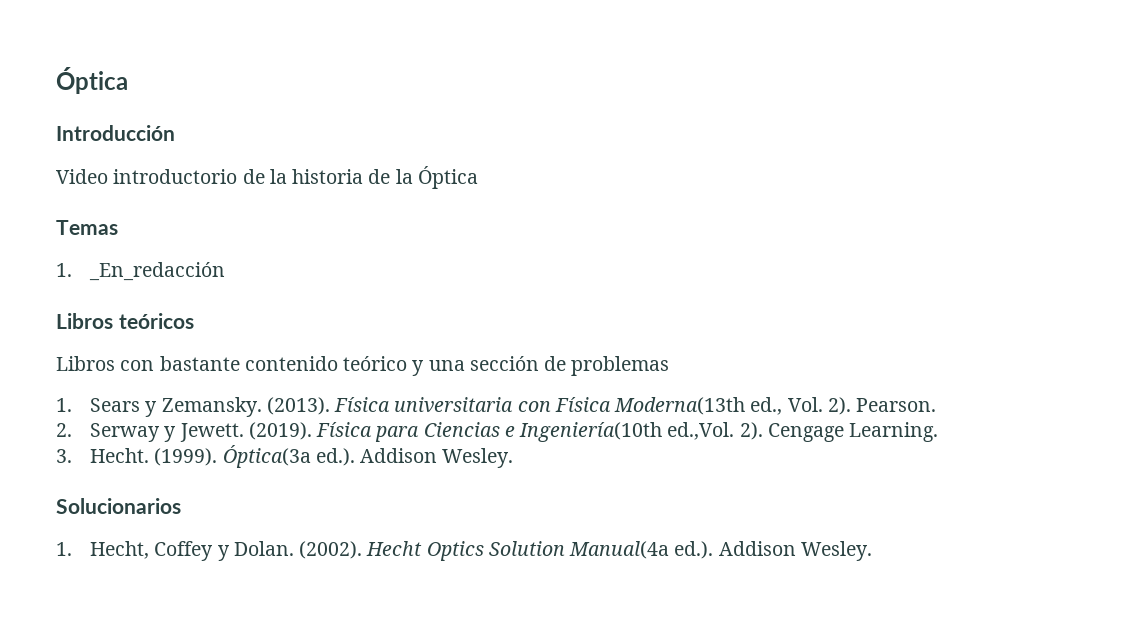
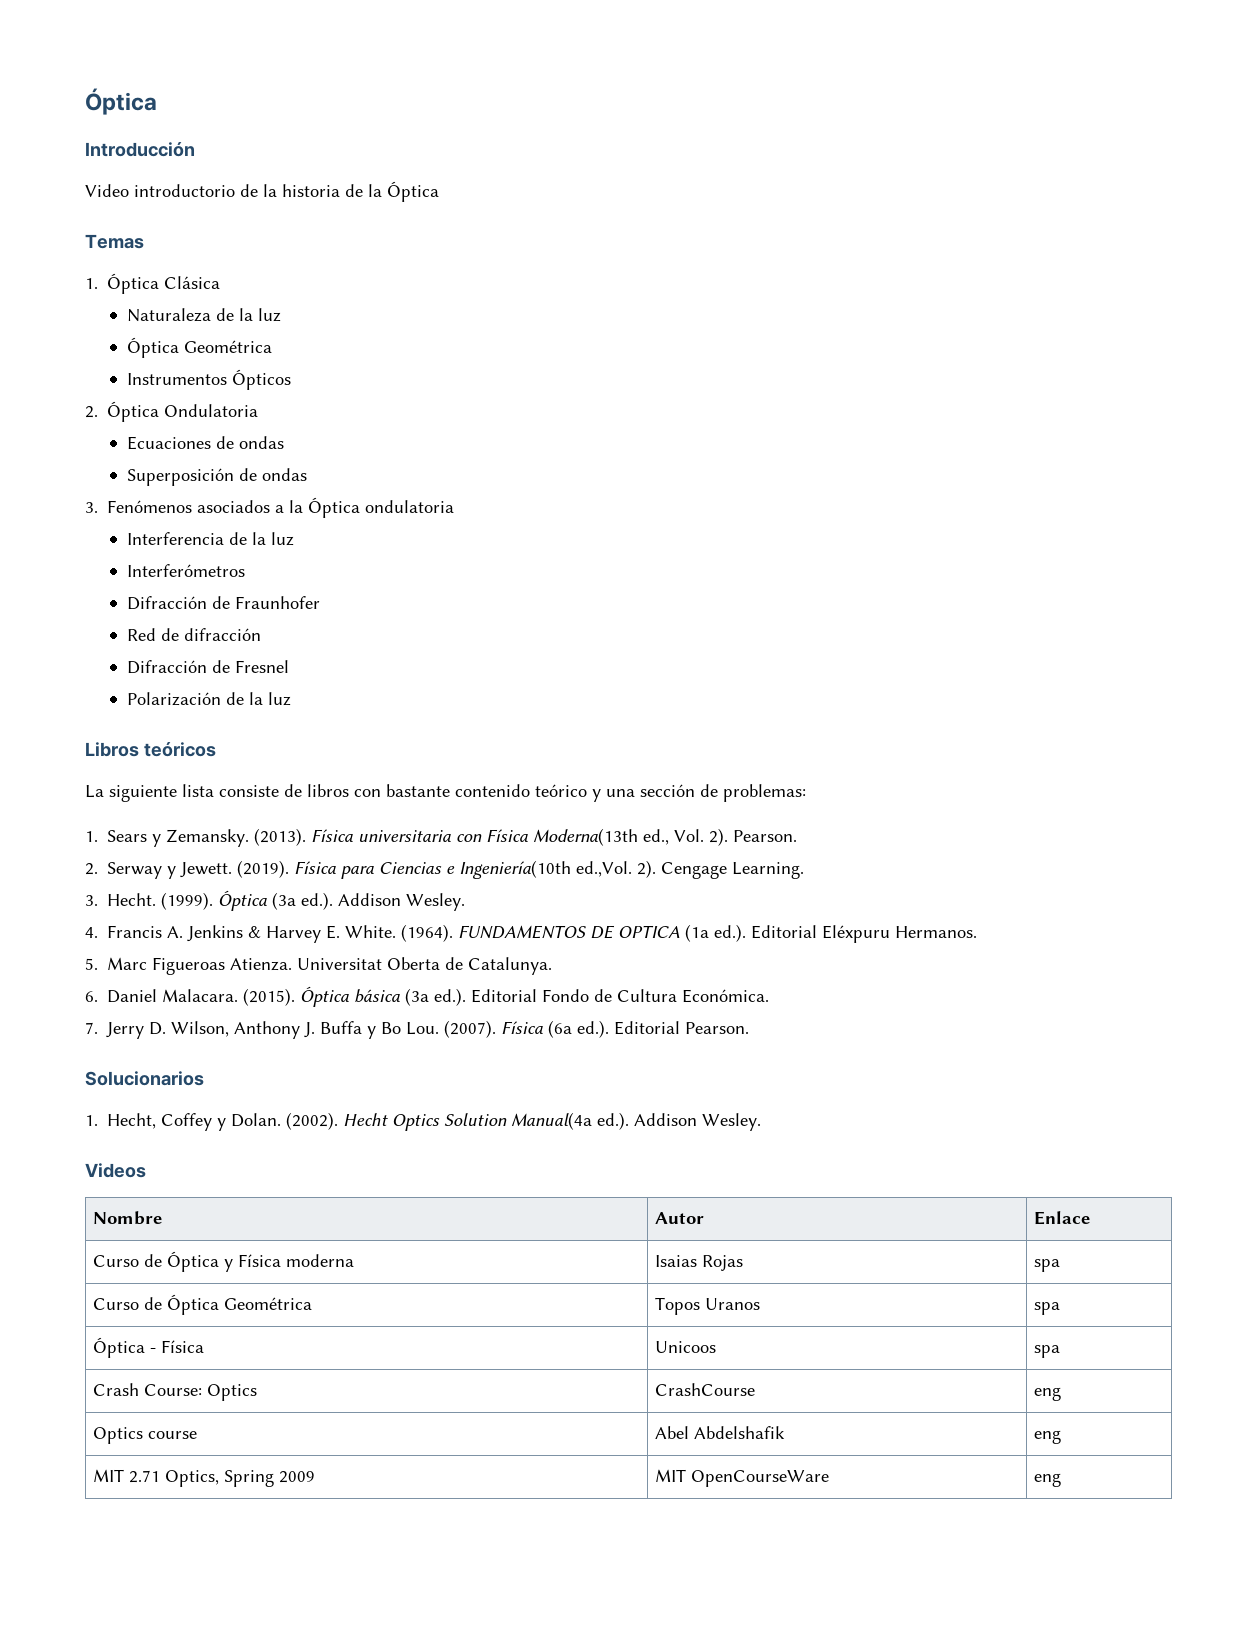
- 1. _En_redacción
+ 1. Óptica Clásica
+ Naturaleza de la luz
+ Óptica Geométrica
+ Instrumentos Ópticos
+ 2. Óptica Ondulatoria
+ Ecuaciones de ondas
+ Superposición de ondas
+ 3. Fenómenos asociados a la Óptica ondulatoria
+ Interferencia de la luz
+ Interferómetros
+ Difracción de Fraunhofer
+ Red de difracción
+ Difracción de Fresnel
+ Polarización de la luz
  Libros teóricos
- Libros con bastante contenido teórico y una sección de problemas
+ La siguiente lista consiste de libros con bastante contenido teórico y una sección de problemas:
- Óptica(3a ed.). Addison Wesley.
+ Óptica (3a ed.). Addison Wesley.
+ 4. Francis A. Jenkins & Harvey E. White. (1964). FUNDAMENTOS DE OPTICA (1a ed.). Editorial Eléxpuru Hermanos.
+ 5. Marc Figueroas Atienza. Universitat Oberta de Catalunya.
+ 6. Daniel Malacara. (2015). Óptica básica (3a ed.). Editorial Fondo de Cultura Económica.
+ 7. Jerry D. Wilson, Anthony J. Buffa y Bo Lou. (2007). Física (6a ed.). Editorial Pearson.
+ Videos
+ Nombre | Autor | Enlace
+ Curso de Óptica y Física moderna | Isaias Rojas | spa
+ Curso de Óptica Geométrica | Topos Uranos | spa
+ Óptica - Física | Unicoos | spa
+ Crash Course: Optics | CrashCourse | eng
+ Optics course | Abel Abdelshafik | eng
+ MIT 2.71 Optics, Spring 2009 | MIT OpenCourseWare | eng

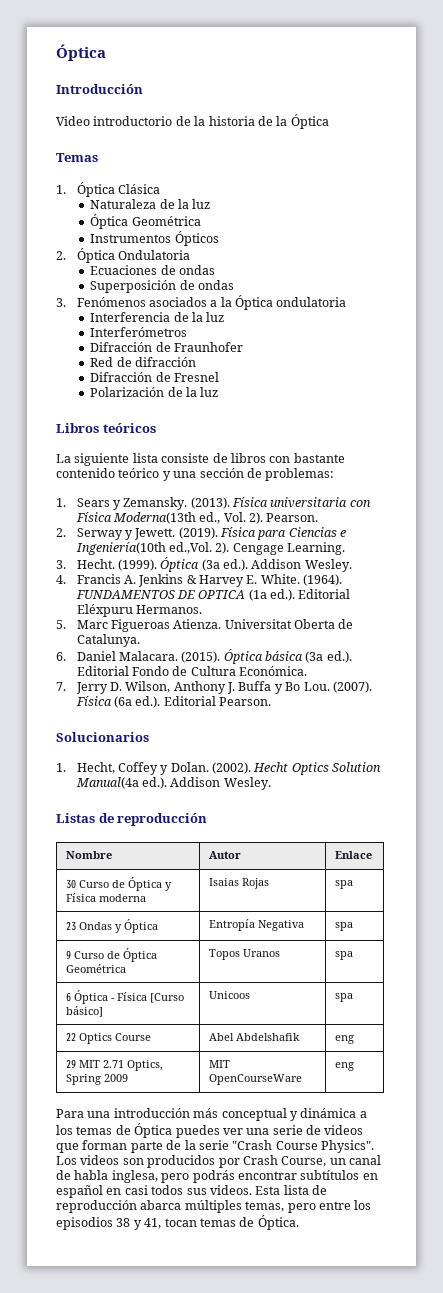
- Videos
+ Listas de reproducción
- Curso de Óptica y Física moderna | Isaias Rojas | spa
+ 30 Curso de Óptica y Física moderna | Isaias Rojas | spa
- Curso de Óptica Geométrica | Topos Uranos | spa
+ 23 Ondas y Óptica | Entropía Negativa | spa
+ 9 Curso de Óptica Geométrica | Topos Uranos | spa
- Óptica - Física | Unicoos | spa
+ 6 Óptica - Física [Curso básico] | Unicoos | spa
- Crash Course: Optics | CrashCourse | eng
- Optics course | Abel Abdelshafik | eng
+ 22 Optics Course | Abel Abdelshafik | eng
- MIT 2.71 Optics, Spring 2009 | MIT OpenCourseWare | eng
+ 29 MIT 2.71 Optics, Spring 2009 | MIT OpenCourseWare | eng
+ Para una introducción más conceptual y dinámica a los temas de Óptica puedes ver una serie de videos que forman parte de la serie "Crash Course Physics". Los videos son producidos por Crash Course, un canal de habla inglesa, pero podrás encontrar subtítulos en español en casi todos sus videos. Esta lista de reproducción abarca múltiples temas, pero entre los episodios 38 y 41, tocan temas de Óptica.

